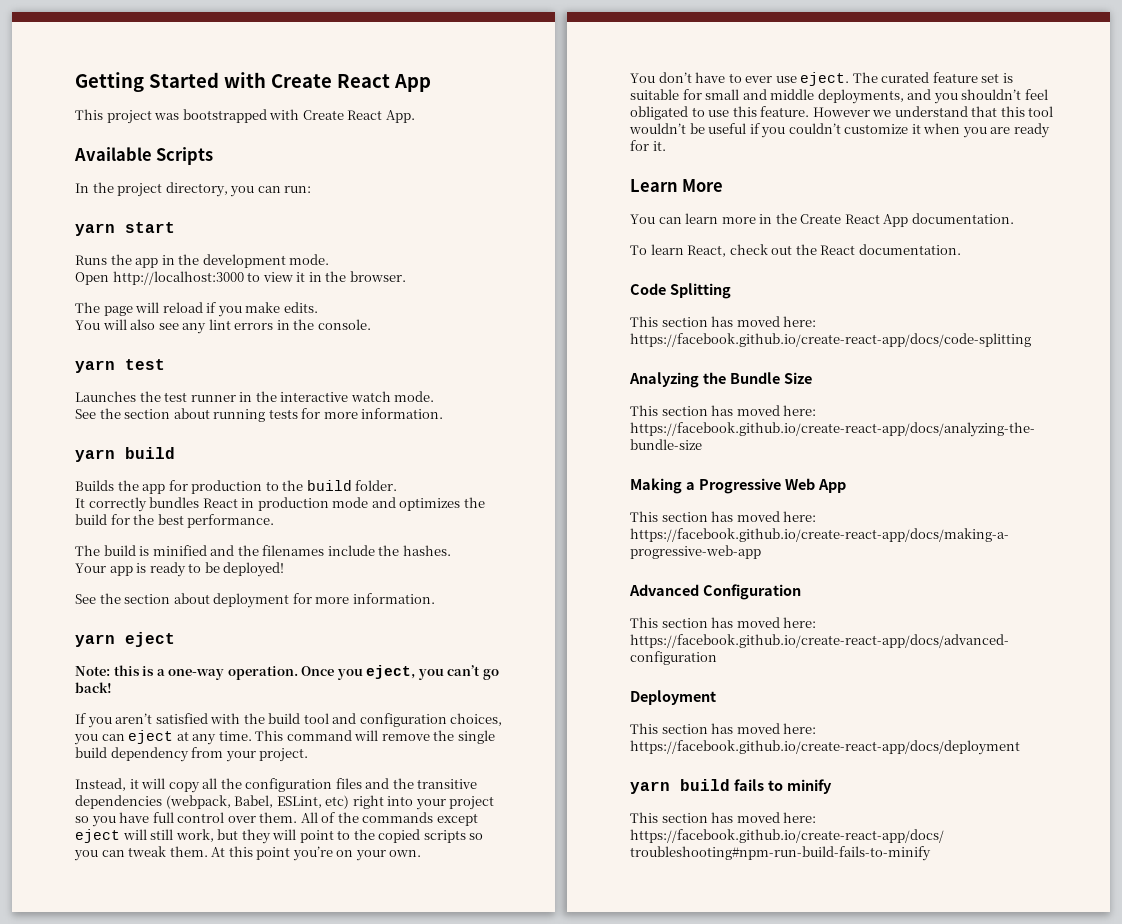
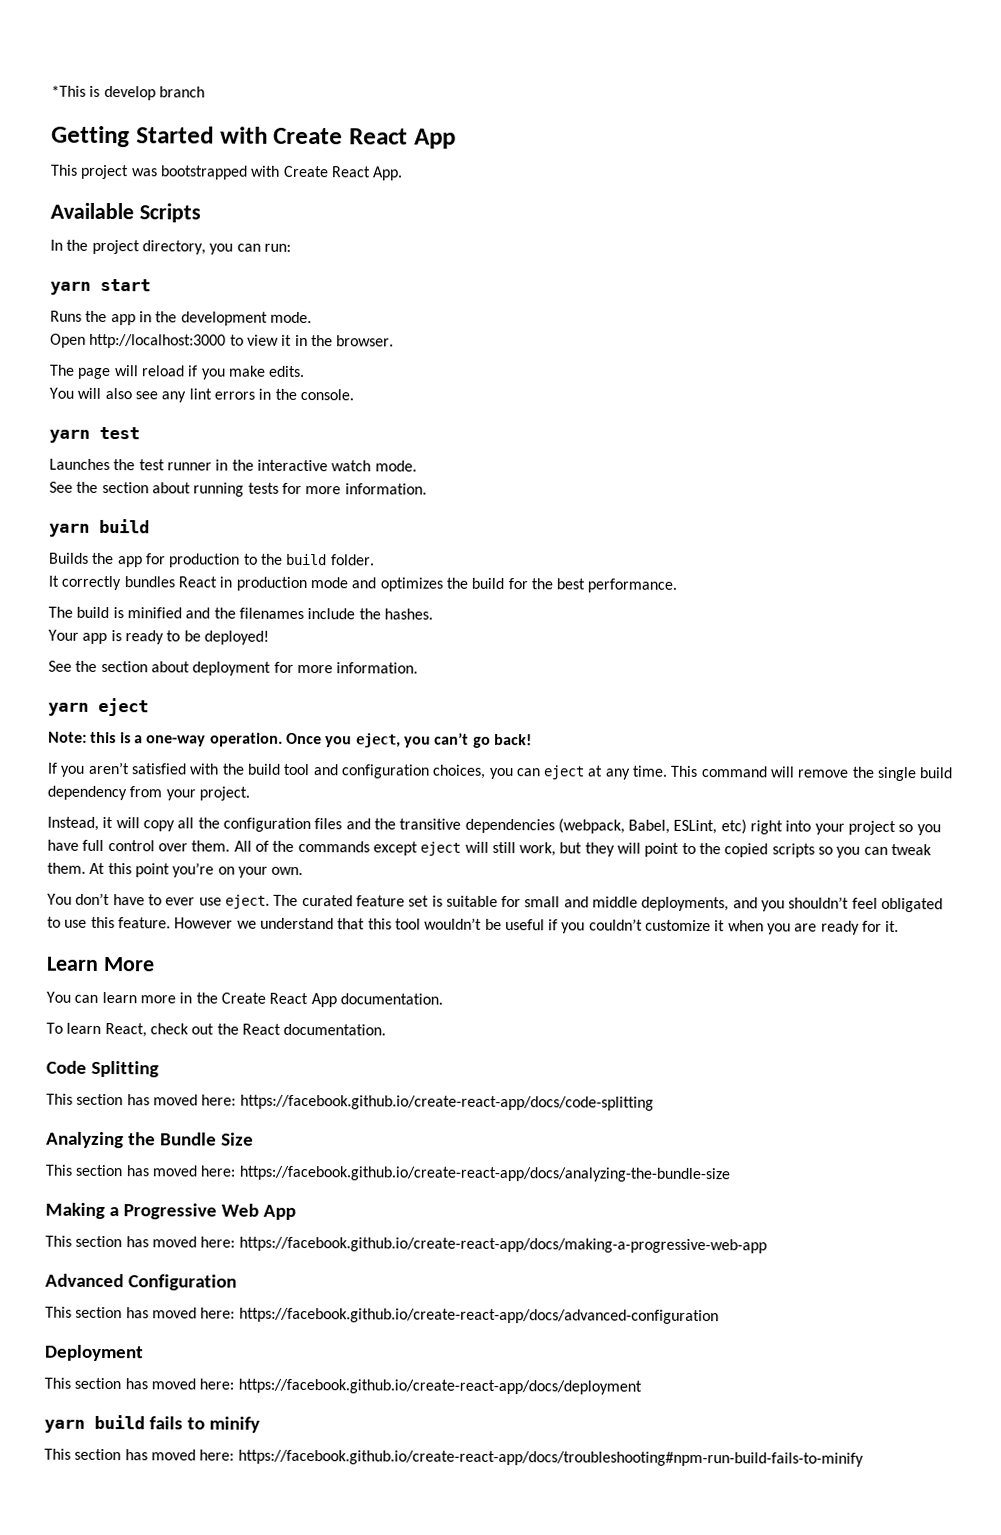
+ *This is develop branch

